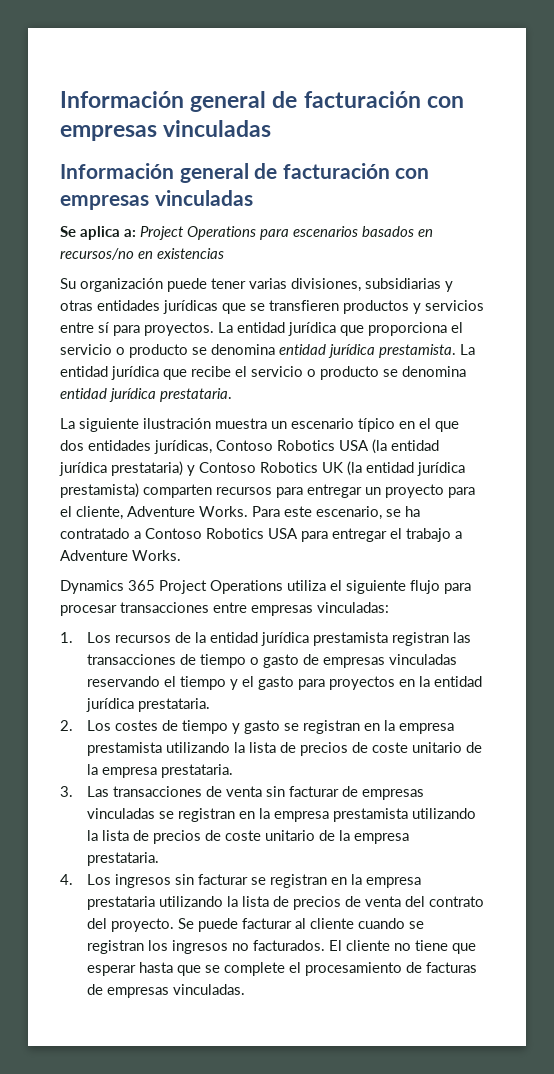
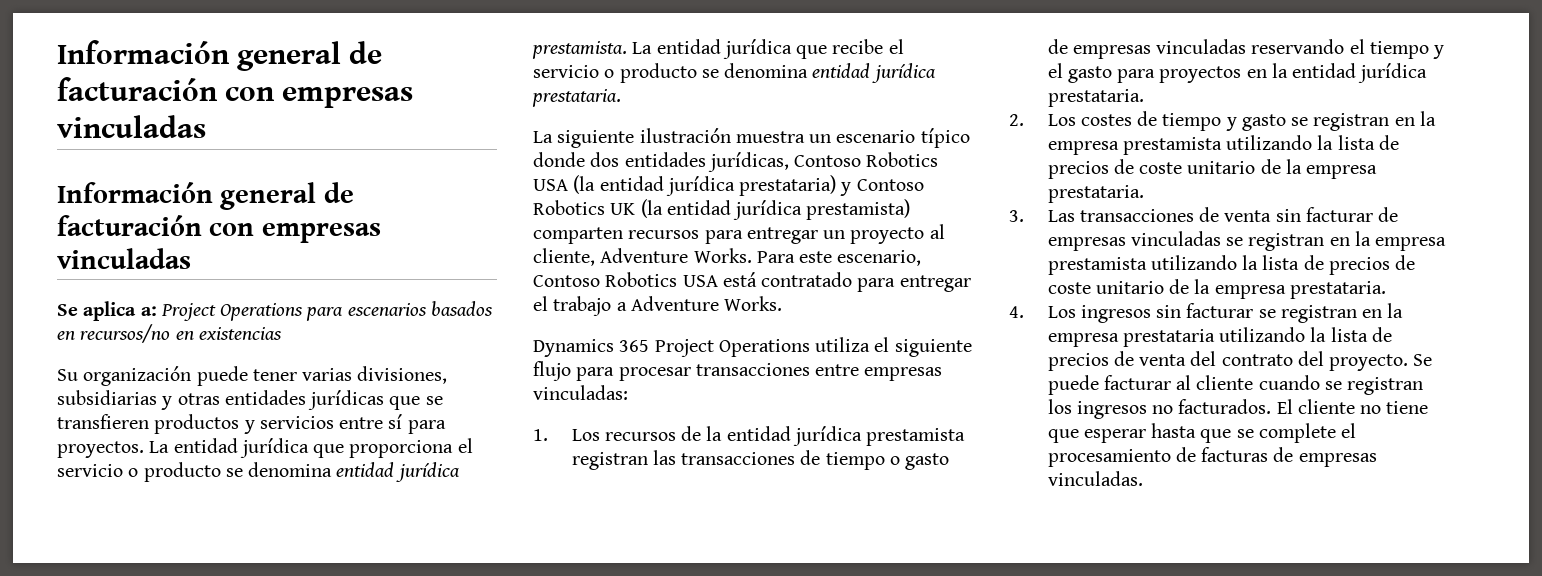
- La siguiente ilustración muestra un escenario típico en el que dos entidades jurídicas, Contoso Robotics USA (la entidad jurídica prestataria) y Contoso Robotics UK (la entidad jurídica prestamista) comparten recursos para entregar un proyecto para el cliente, Adventure Works.
+ La siguiente ilustración muestra un escenario típico donde dos entidades jurídicas, Contoso Robotics USA (la entidad jurídica prestataria) y Contoso Robotics UK (la entidad jurídica prestamista) comparten recursos para entregar un proyecto al cliente, Adventure Works.
- Para este escenario, se ha contratado a Contoso Robotics USA para entregar el trabajo a Adventure Works.
+ Para este escenario, Contoso Robotics USA está contratado para entregar el trabajo a Adventure Works.

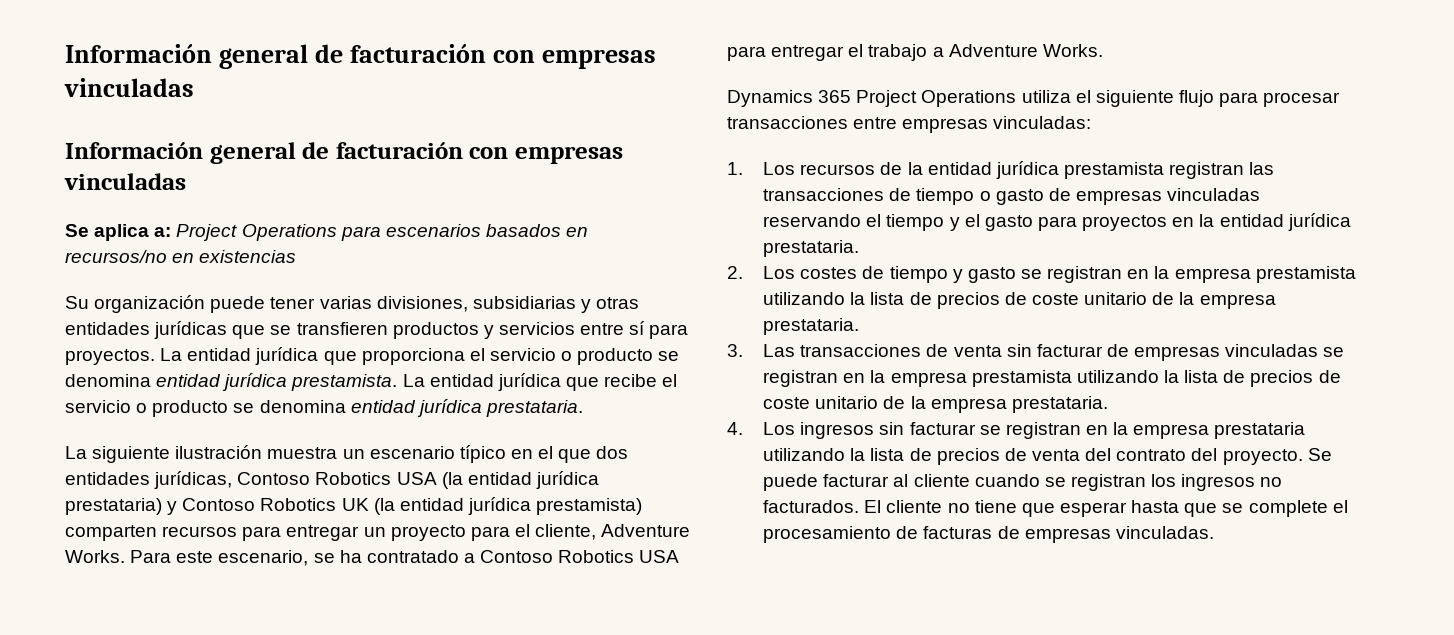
- La siguiente ilustración muestra un escenario típico donde dos entidades jurídicas, Contoso Robotics USA (la entidad jurídica prestataria) y Contoso Robotics UK (la entidad jurídica prestamista) comparten recursos para entregar un proyecto al cliente, Adventure Works.
+ La siguiente ilustración muestra un escenario típico en el que dos entidades jurídicas, Contoso Robotics USA (la entidad jurídica prestataria) y Contoso Robotics UK (la entidad jurídica prestamista) comparten recursos para entregar un proyecto para el cliente, Adventure Works.
- Para este escenario, Contoso Robotics USA está contratado para entregar el trabajo a Adventure Works.
+ Para este escenario, se ha contratado a Contoso Robotics USA para entregar el trabajo a Adventure Works.

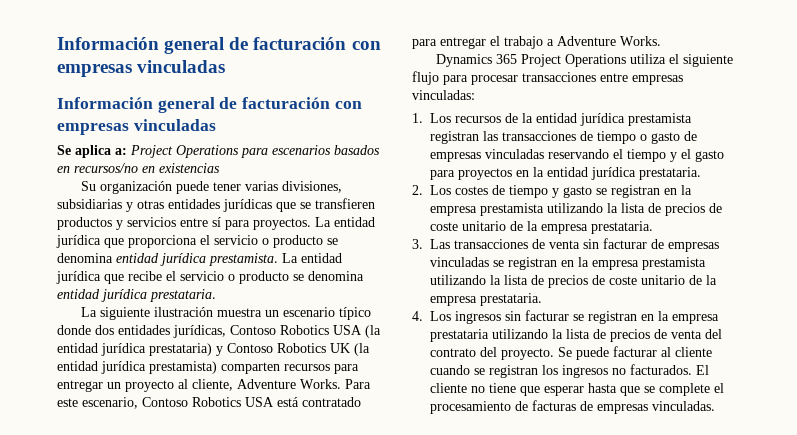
- La siguiente ilustración muestra un escenario típico en el que dos entidades jurídicas, Contoso Robotics USA (la entidad jurídica prestataria) y Contoso Robotics UK (la entidad jurídica prestamista) comparten recursos para entregar un proyecto para el cliente, Adventure Works.
+ La siguiente ilustración muestra un escenario típico donde dos entidades jurídicas, Contoso Robotics USA (la entidad jurídica prestataria) y Contoso Robotics UK (la entidad jurídica prestamista) comparten recursos para entregar un proyecto al cliente, Adventure Works.
- Para este escenario, se ha contratado a Contoso Robotics USA para entregar el trabajo a Adventure Works.
+ Para este escenario, Contoso Robotics USA está contratado para entregar el trabajo a Adventure Works.

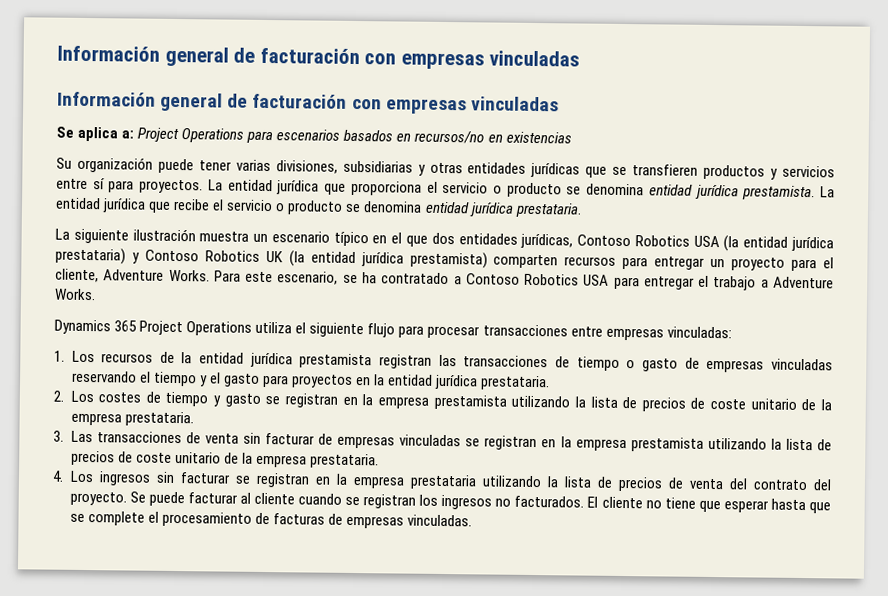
- La siguiente ilustración muestra un escenario típico donde dos entidades jurídicas, Contoso Robotics USA (la entidad jurídica prestataria) y Contoso Robotics UK (la entidad jurídica prestamista) comparten recursos para entregar un proyecto al cliente, Adventure Works.
+ La siguiente ilustración muestra un escenario típico en el que dos entidades jurídicas, Contoso Robotics USA (la entidad jurídica prestataria) y Contoso Robotics UK (la entidad jurídica prestamista) comparten recursos para entregar un proyecto para el cliente, Adventure Works.
- Para este escenario, Contoso Robotics USA está contratado para entregar el trabajo a Adventure Works.
+ Para este escenario, se ha contratado a Contoso Robotics USA para entregar el trabajo a Adventure Works.

